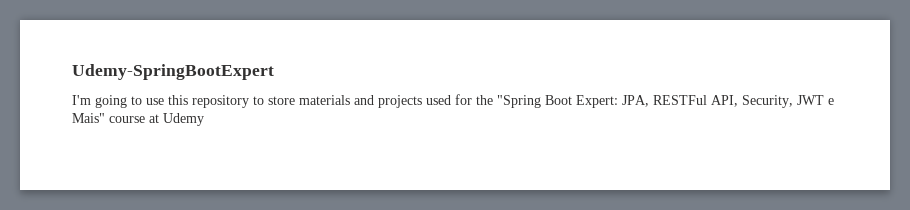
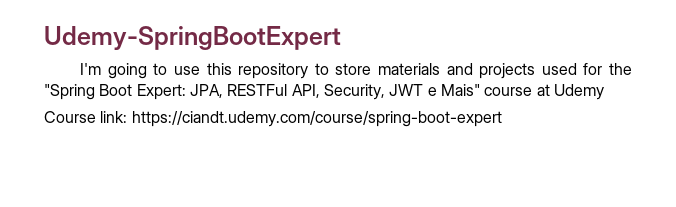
+ Course link: https://ciandt.udemy.com/course/spring-boot-expert

